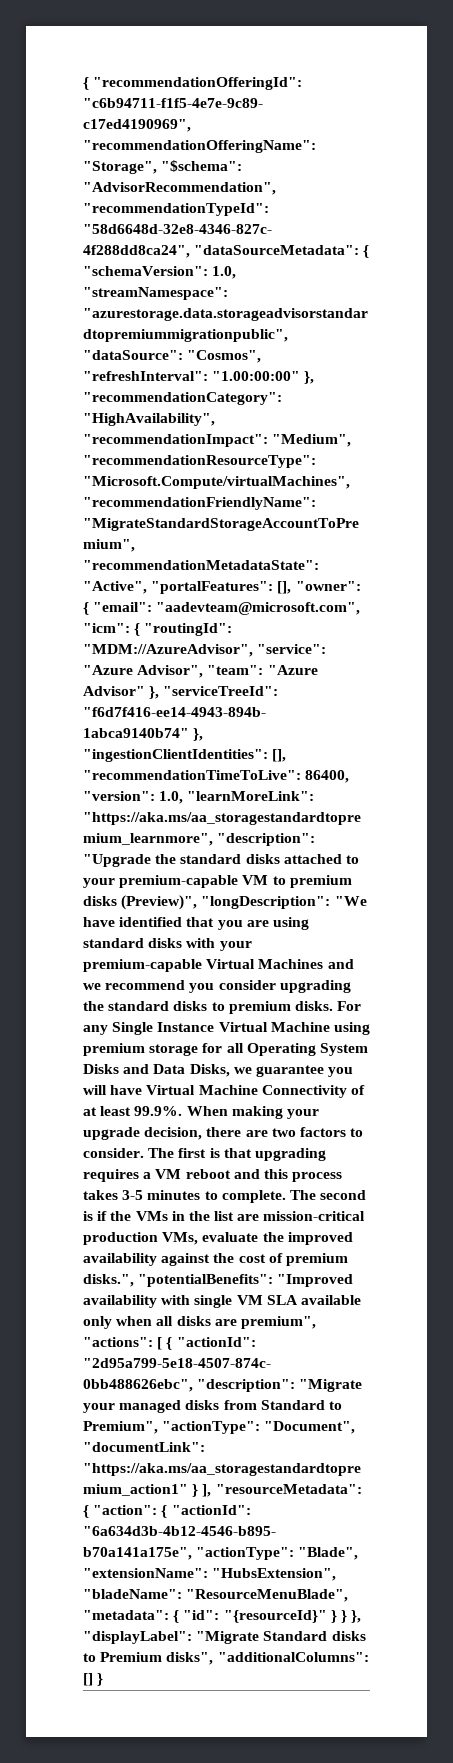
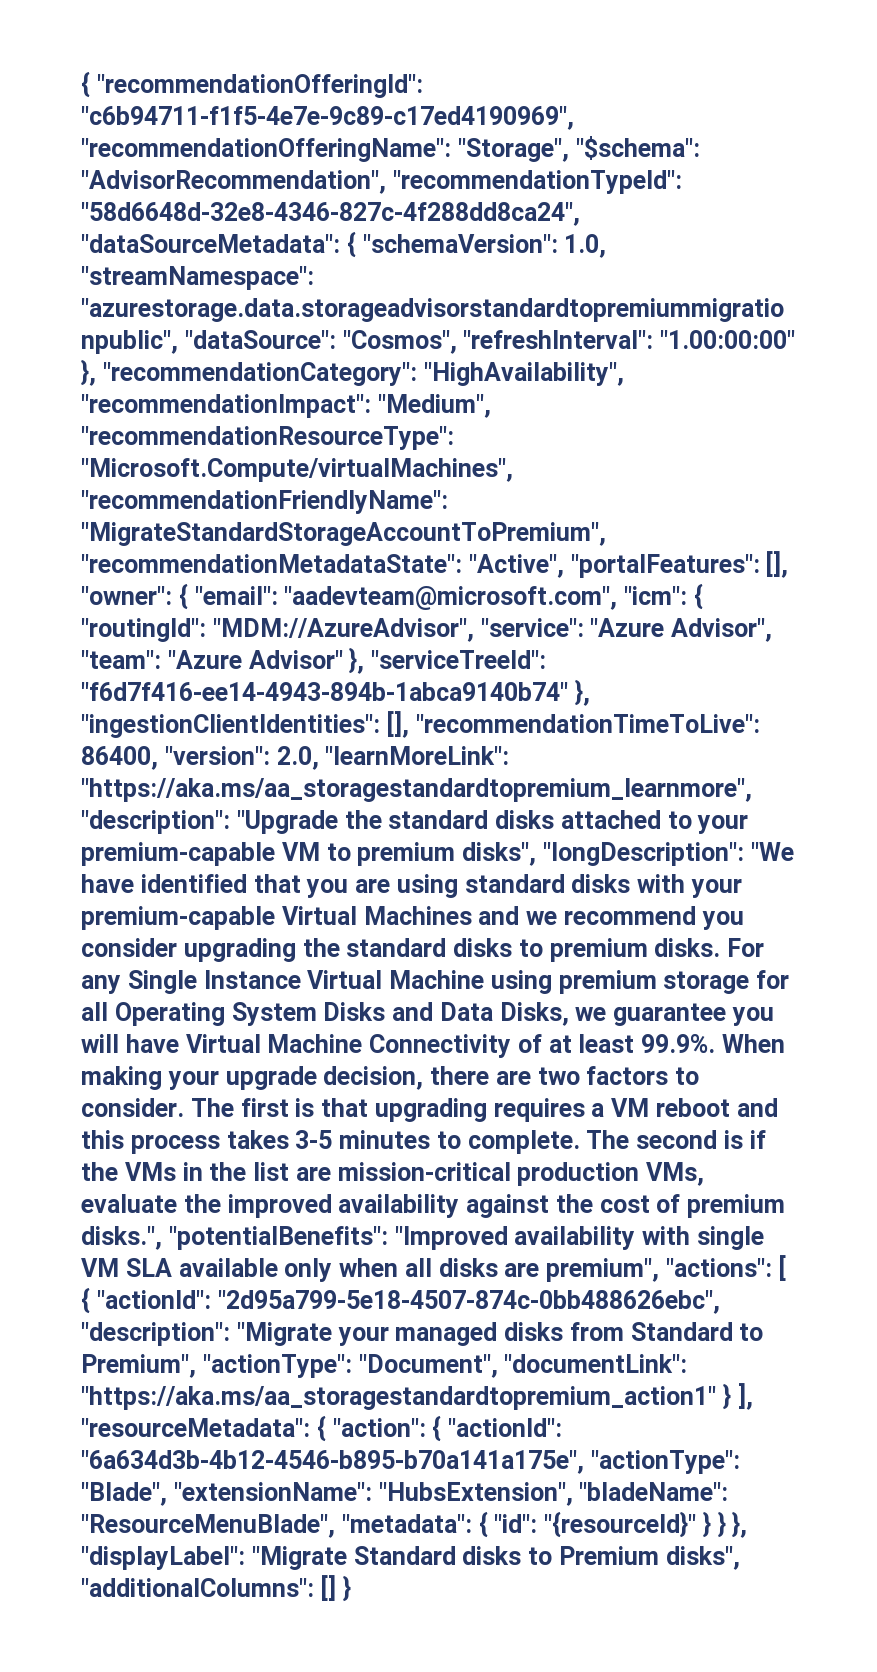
- 1.0, "learnMoreLink":
+ 2.0, "learnMoreLink":
- "Upgrade the standard disks attached to your premium-capable VM to premium disks (Preview)", "longDescription":
+ "Upgrade the standard disks attached to your premium-capable VM to premium disks", "longDescription":

